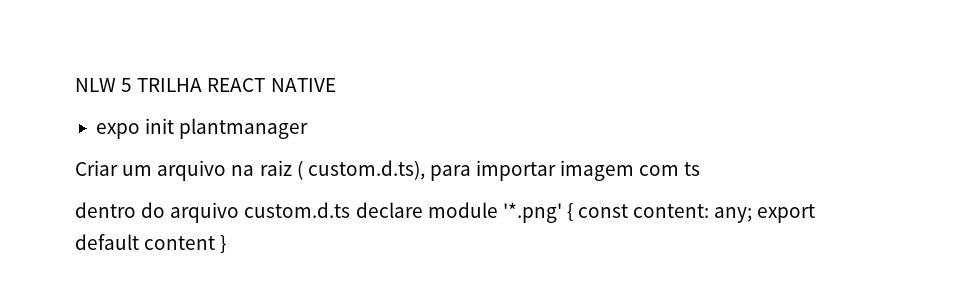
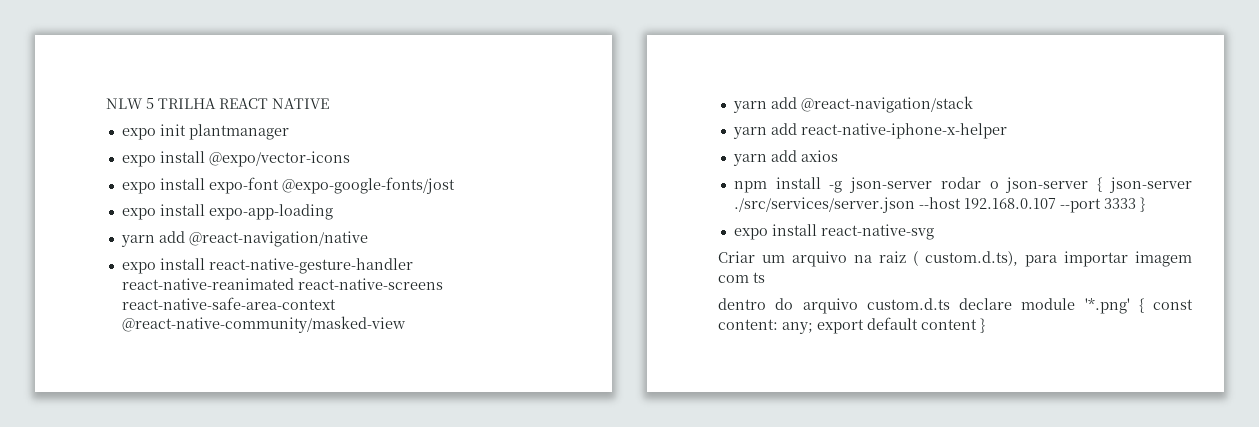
+ expo install @expo/vector-icons
+ expo install expo-font @expo-google-fonts/jost
+ expo install expo-app-loading
+ yarn add @react-navigation/native
+ expo install react-native-gesture-handler react-native-reanimated react-native-screens react-native-safe-area-context @react-native-community/masked-view
+ yarn add @react-navigation/stack
+ yarn add react-native-iphone-x-helper
+ yarn add axios
+ npm install -g json-server rodar o json-server { json-server ./src/services/server.json --host 192.168.0.107 --port 3333 }
+ expo install react-native-svg

